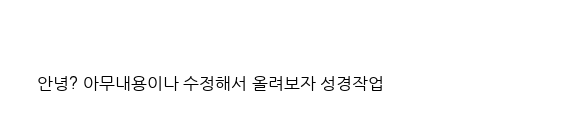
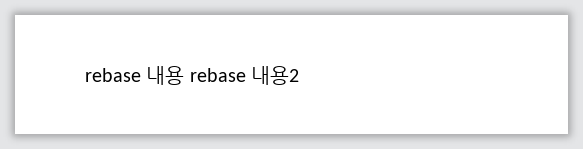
- 안녕? 아무내용이나 수정해서 올려보자 성경작업
+ rebase 내용 rebase 내용2

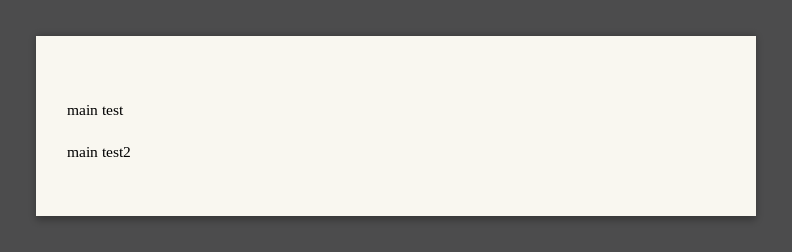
- rebase 내용 rebase 내용2
+ main test
+ main test2

